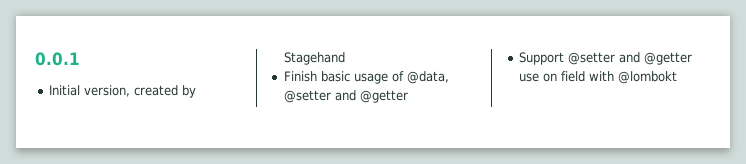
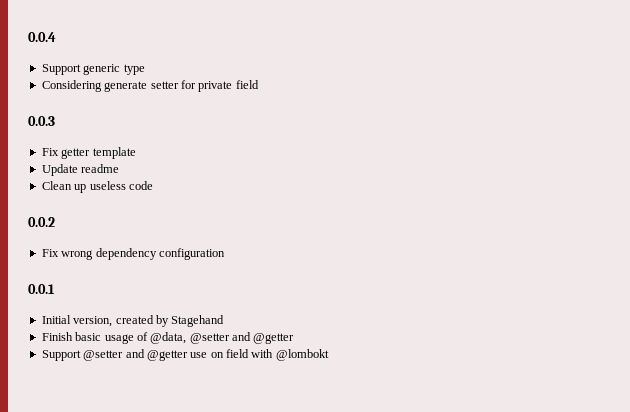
+ 0.0.4
+ Support generic type
+ Considering generate setter for private field
+ 0.0.3
+ Fix getter template
+ Update readme
+ Clean up useless code
+ 0.0.2
+ Fix wrong dependency configuration

